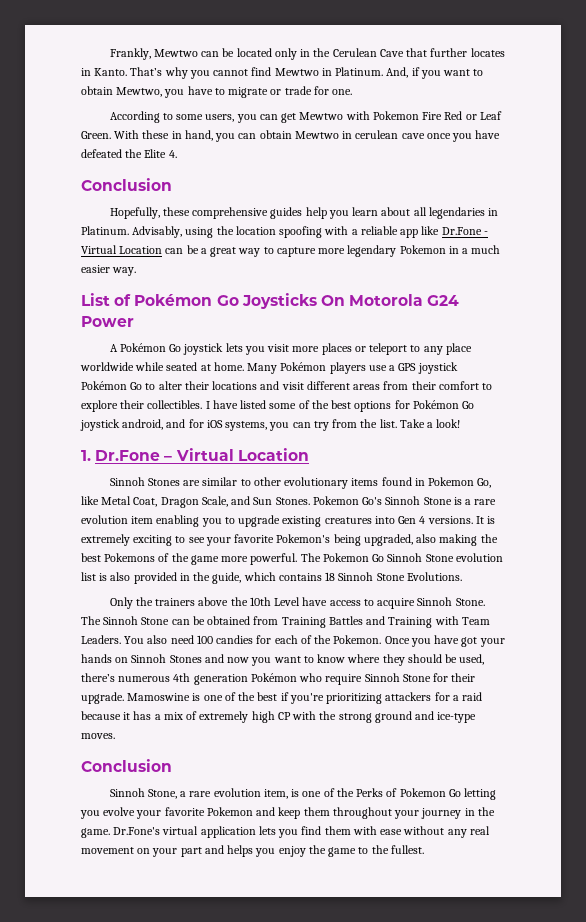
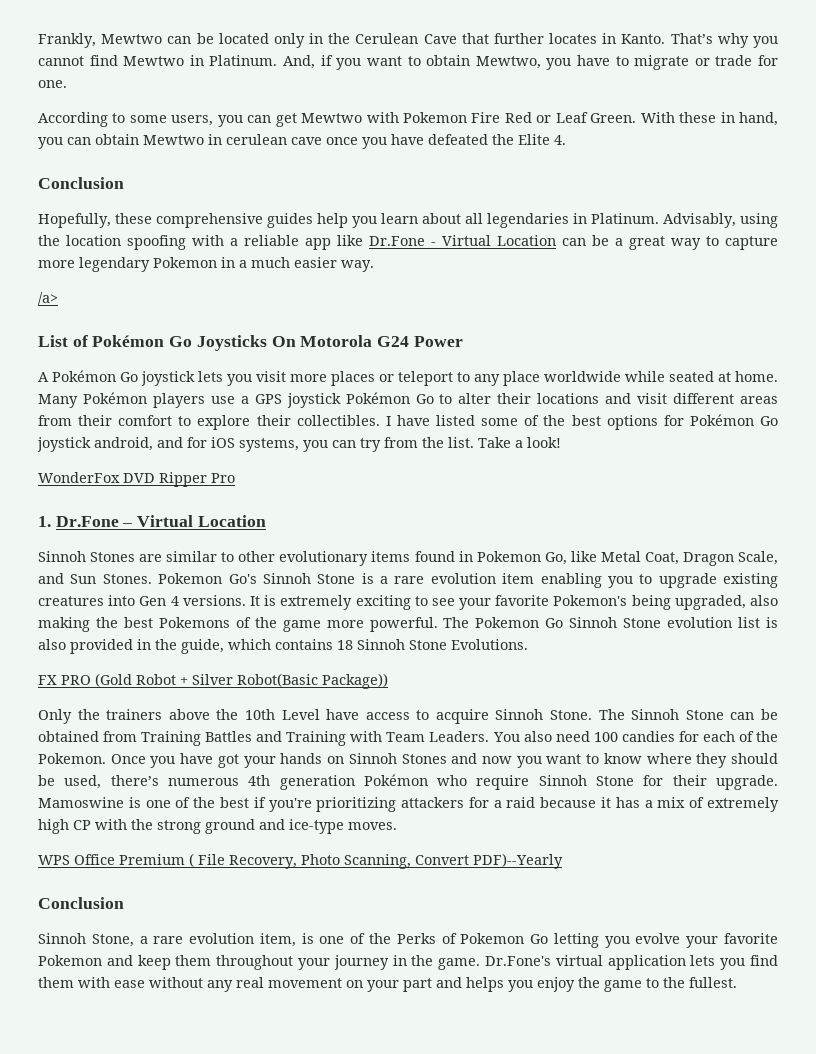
+ /a>
+ WonderFox DVD Ripper Pro
+ FX PRO (Gold Robot + Silver Robot(Basic Package))
+ WPS Office Premium ( File Recovery, Photo Scanning, Convert PDF)--Yearly

